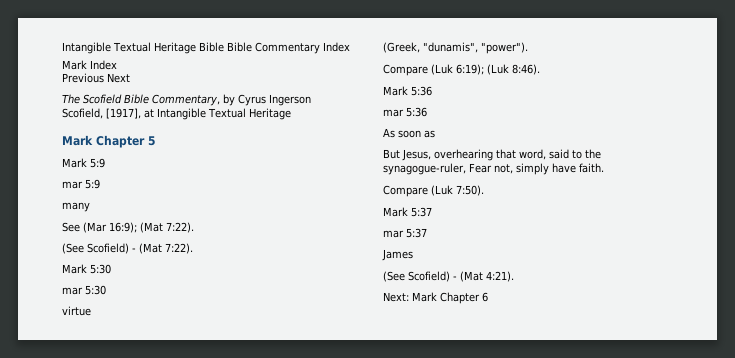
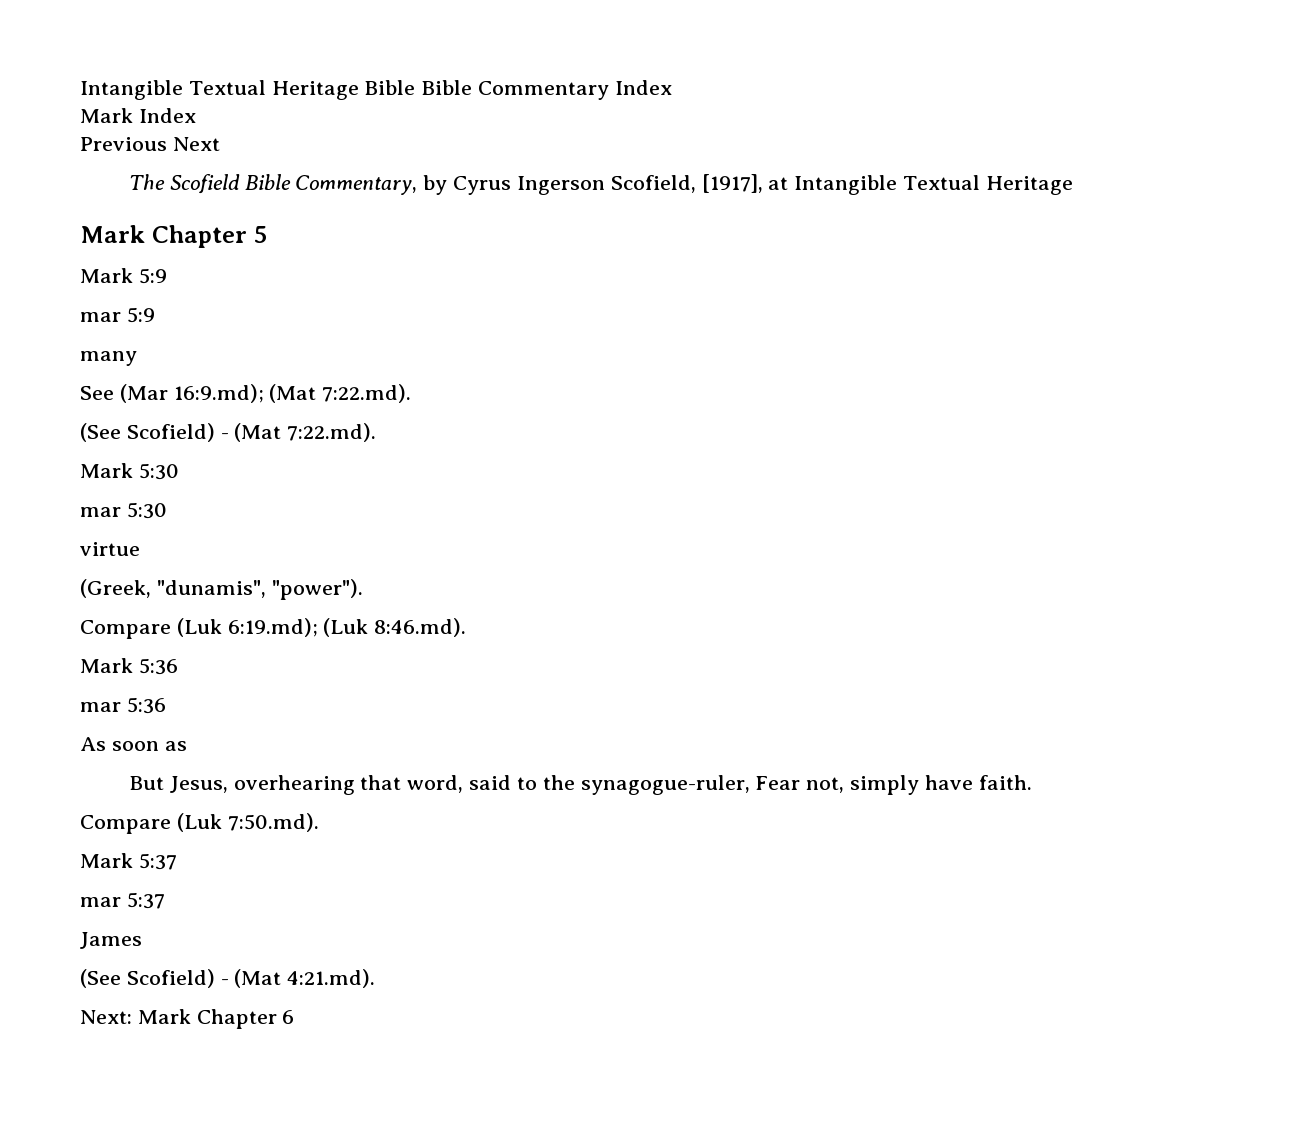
- See (Mar 16:9); (Mat 7:22).
- (See Scofield) - (Mat 7:22).
+ See (Mar 16:9.md); (Mat 7:22.md).
+ (See Scofield) - (Mat 7:22.md).
- Compare (Luk 6:19); (Luk 8:46).
+ Compare (Luk 6:19.md); (Luk 8:46.md).
- Compare (Luk 7:50).
+ Compare (Luk 7:50.md).
- (See Scofield) - (Mat 4:21).
+ (See Scofield) - (Mat 4:21.md).

